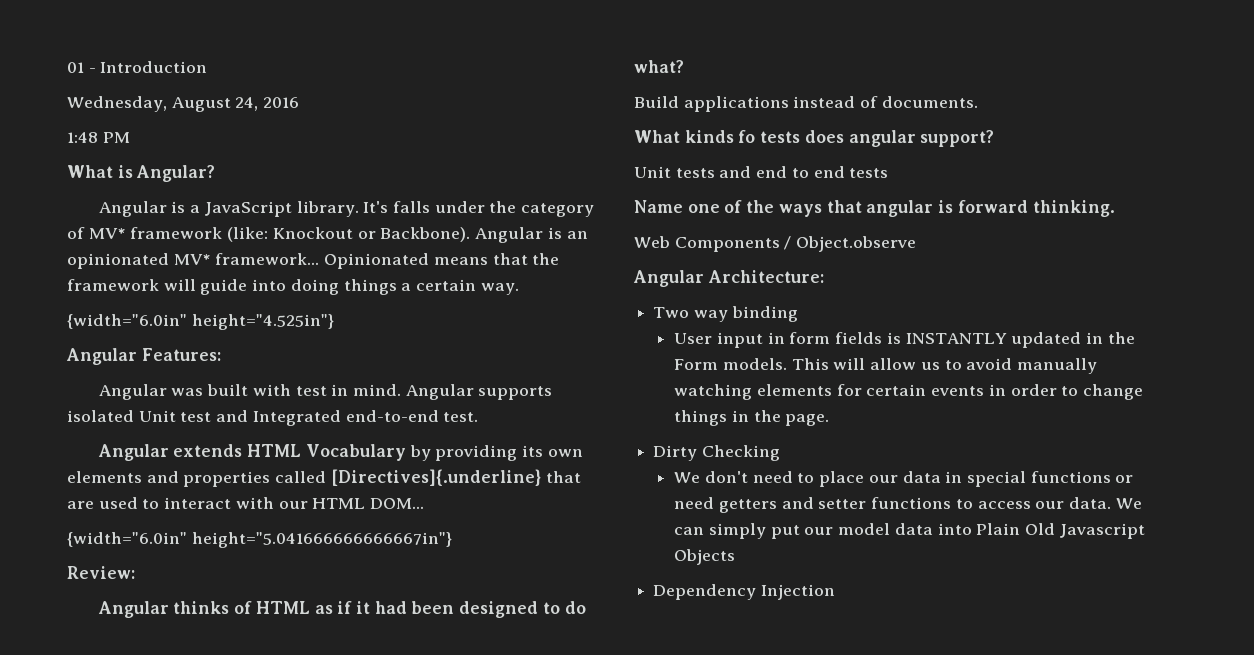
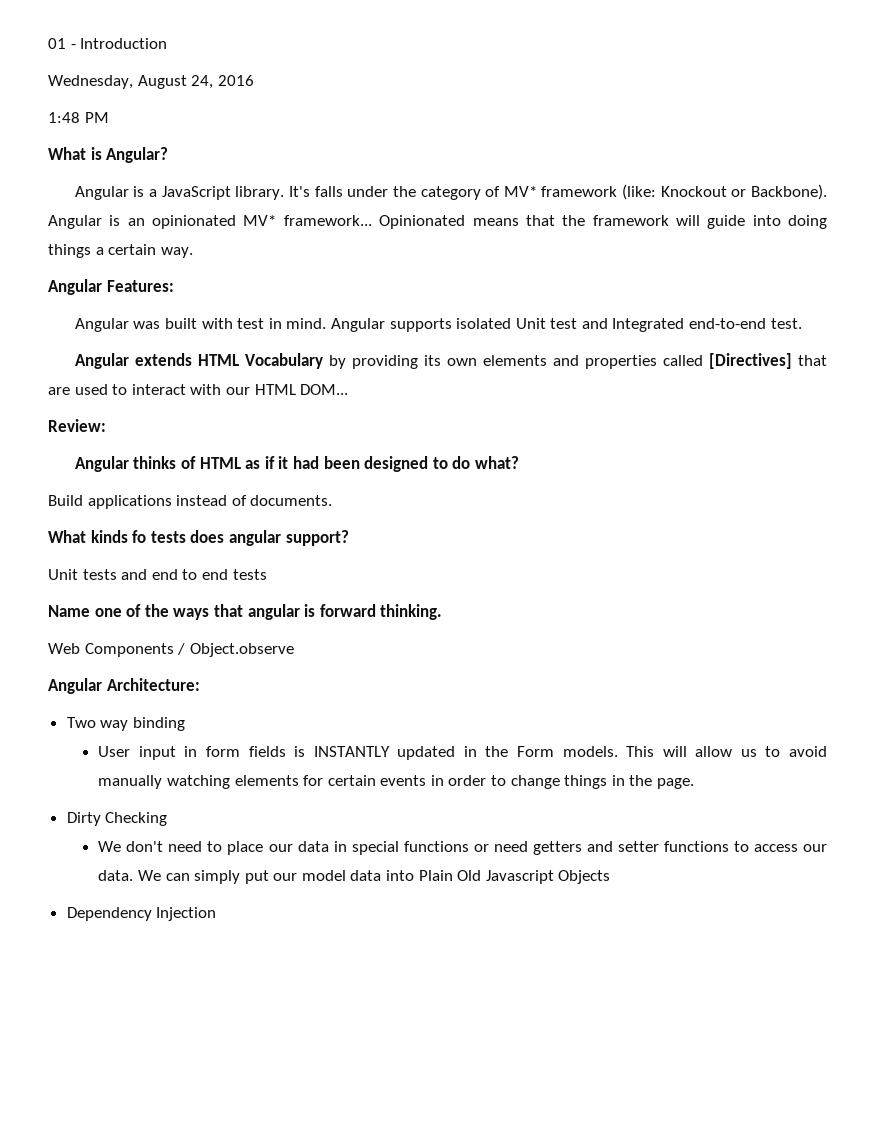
- {width="6.0in" height="4.525in"}
- Angular extends HTML Vocabulary by providing its own elements and properties called [Directives]{.underline} that are used to interact with our HTML DOM...
+ Angular extends HTML Vocabulary by providing its own elements and properties called [Directives] that are used to interact with our HTML DOM...
- {width="6.0in" height="5.041666666666667in"}

